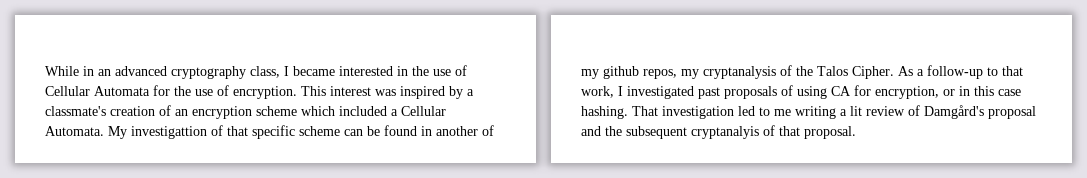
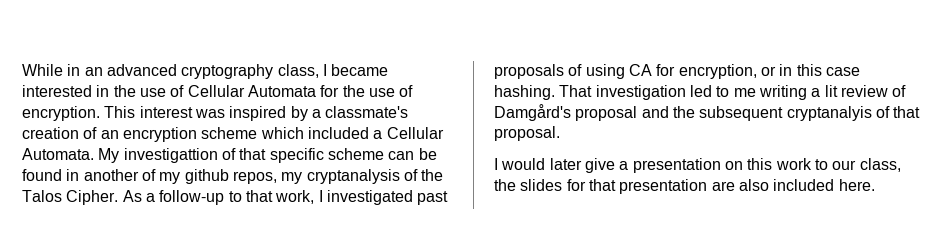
+ I would later give a presentation on this work to our class, the slides for that presentation are also included here.

